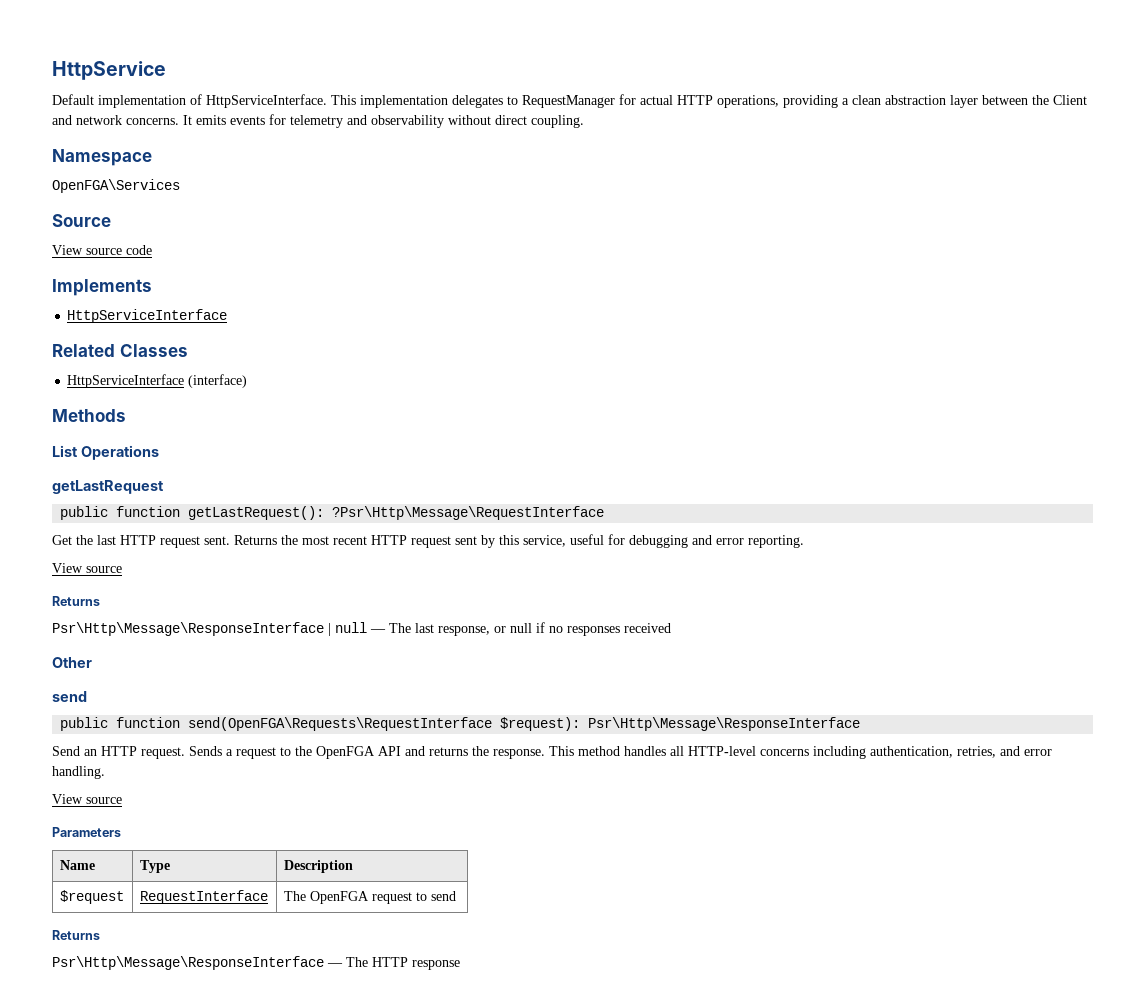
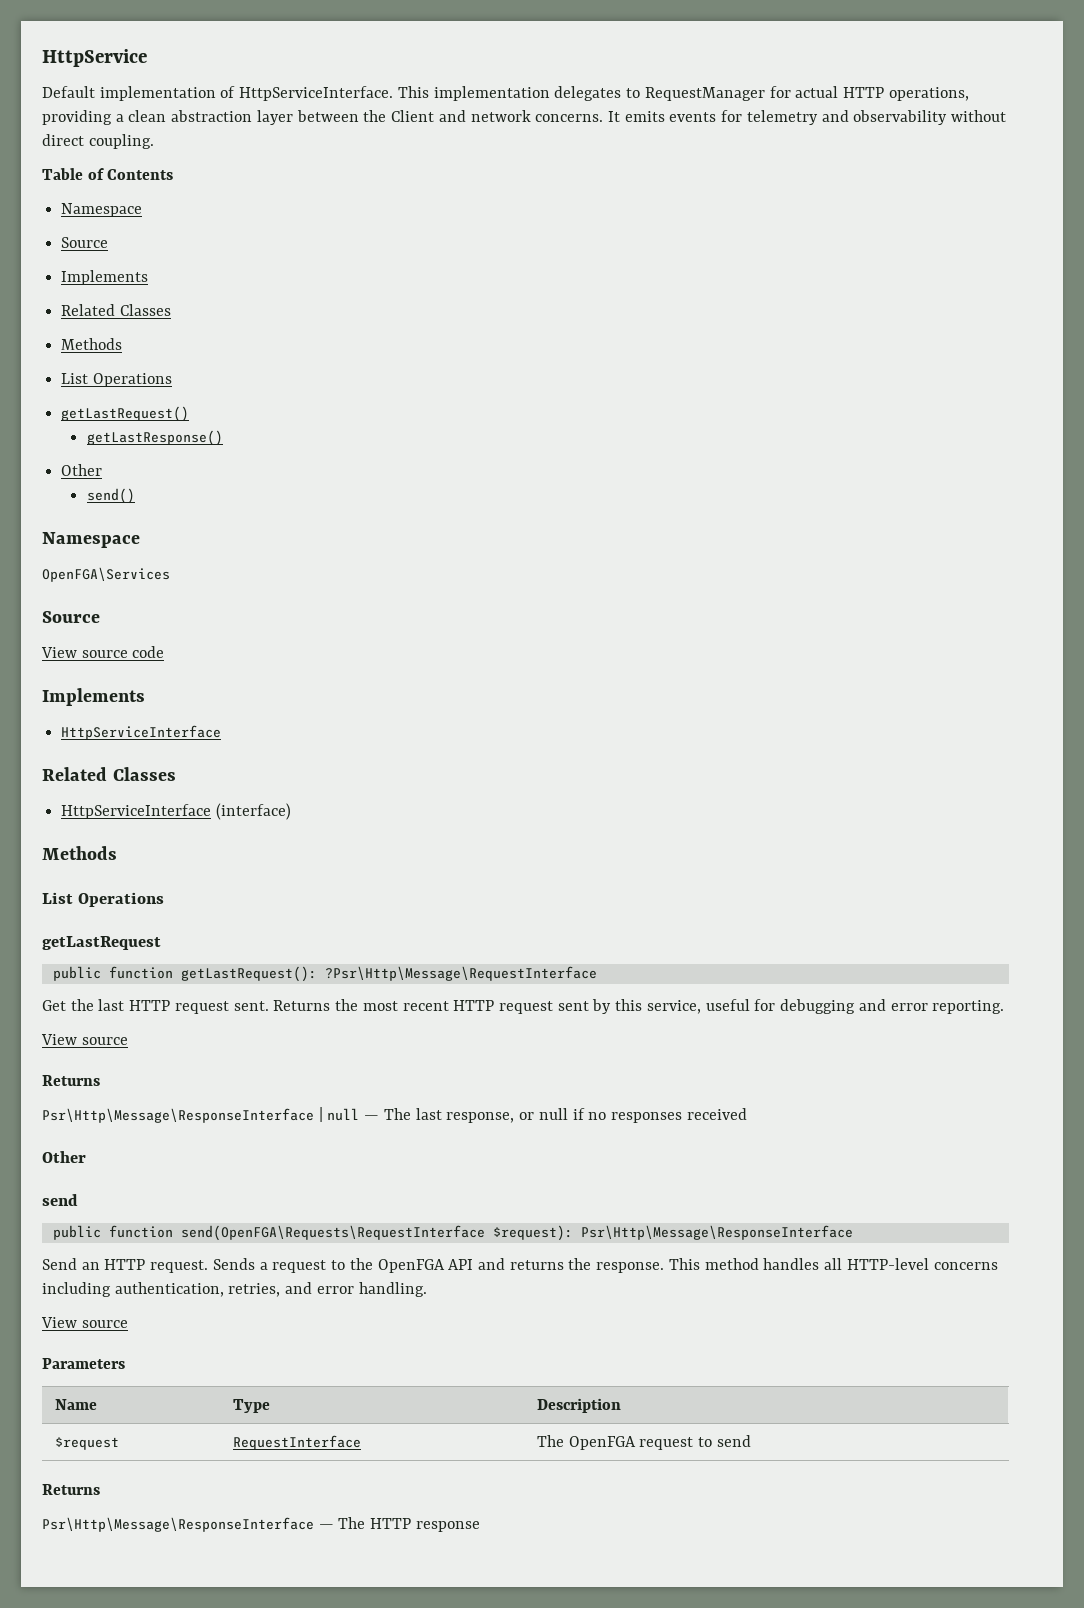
+ Table of Contents
+ Namespace
+ Source
+ Implements
+ Related Classes
+ Methods
+ List Operations
+ getLastRequest()
+ getLastResponse()
+ Other
+ send()

